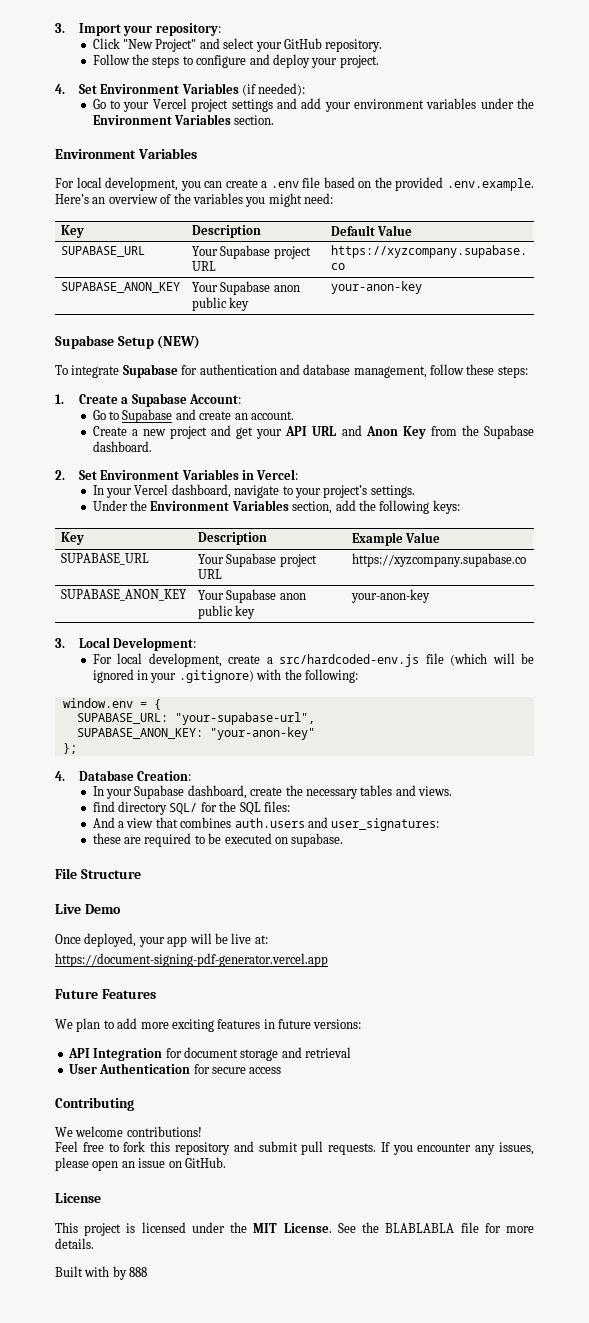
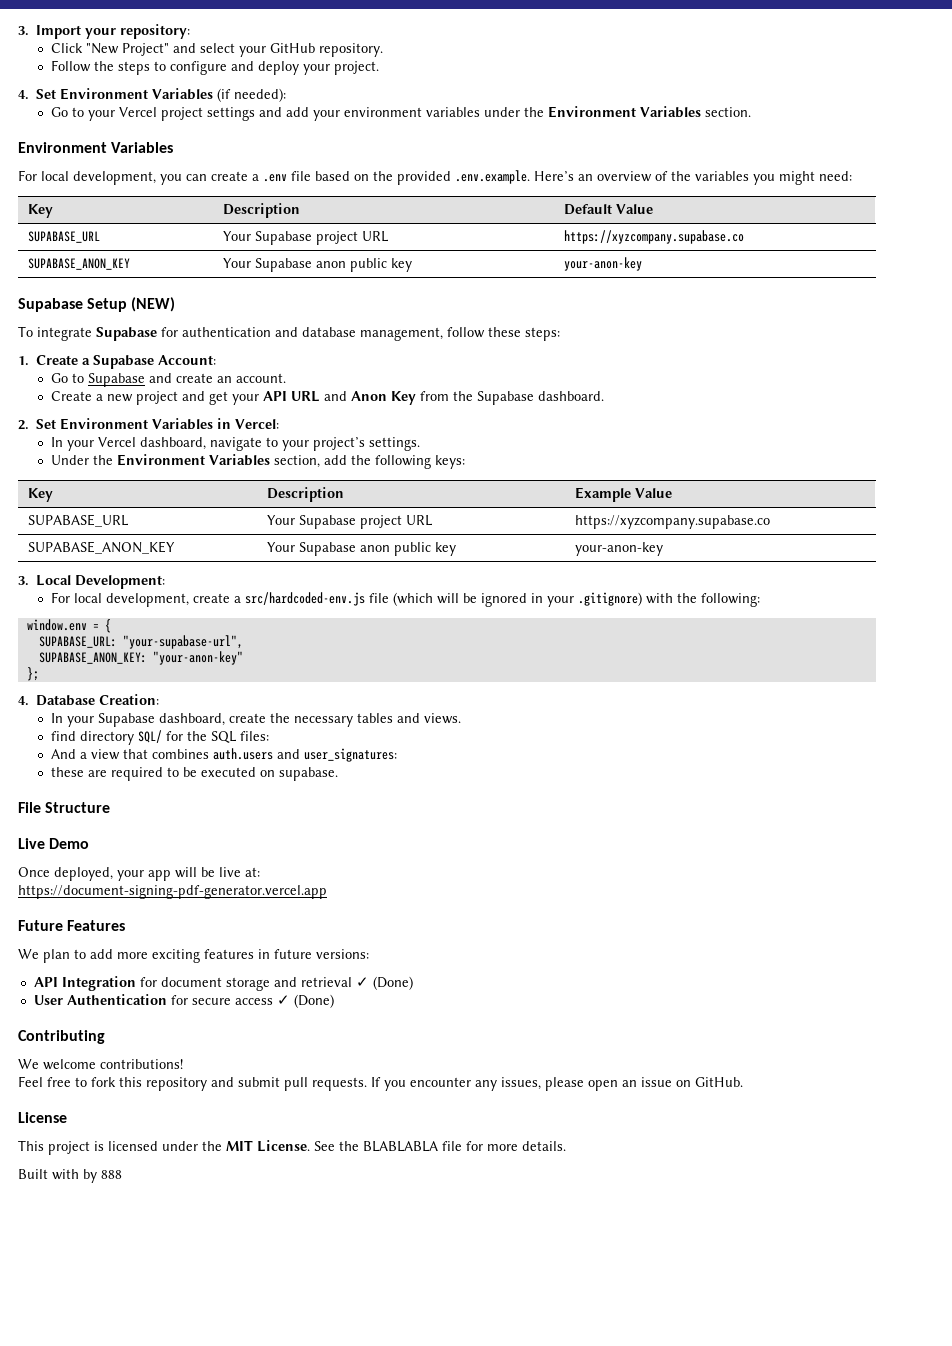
- API Integration for document storage and retrieval
+ API Integration for document storage and retrieval ✓ (Done)
- User Authentication for secure access
+ User Authentication for secure access ✓ (Done)

